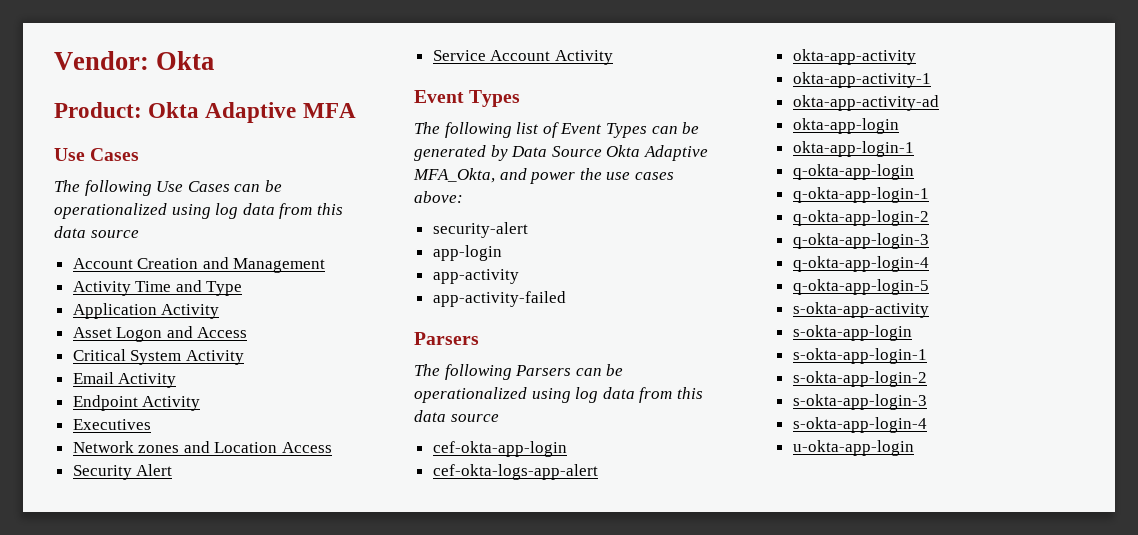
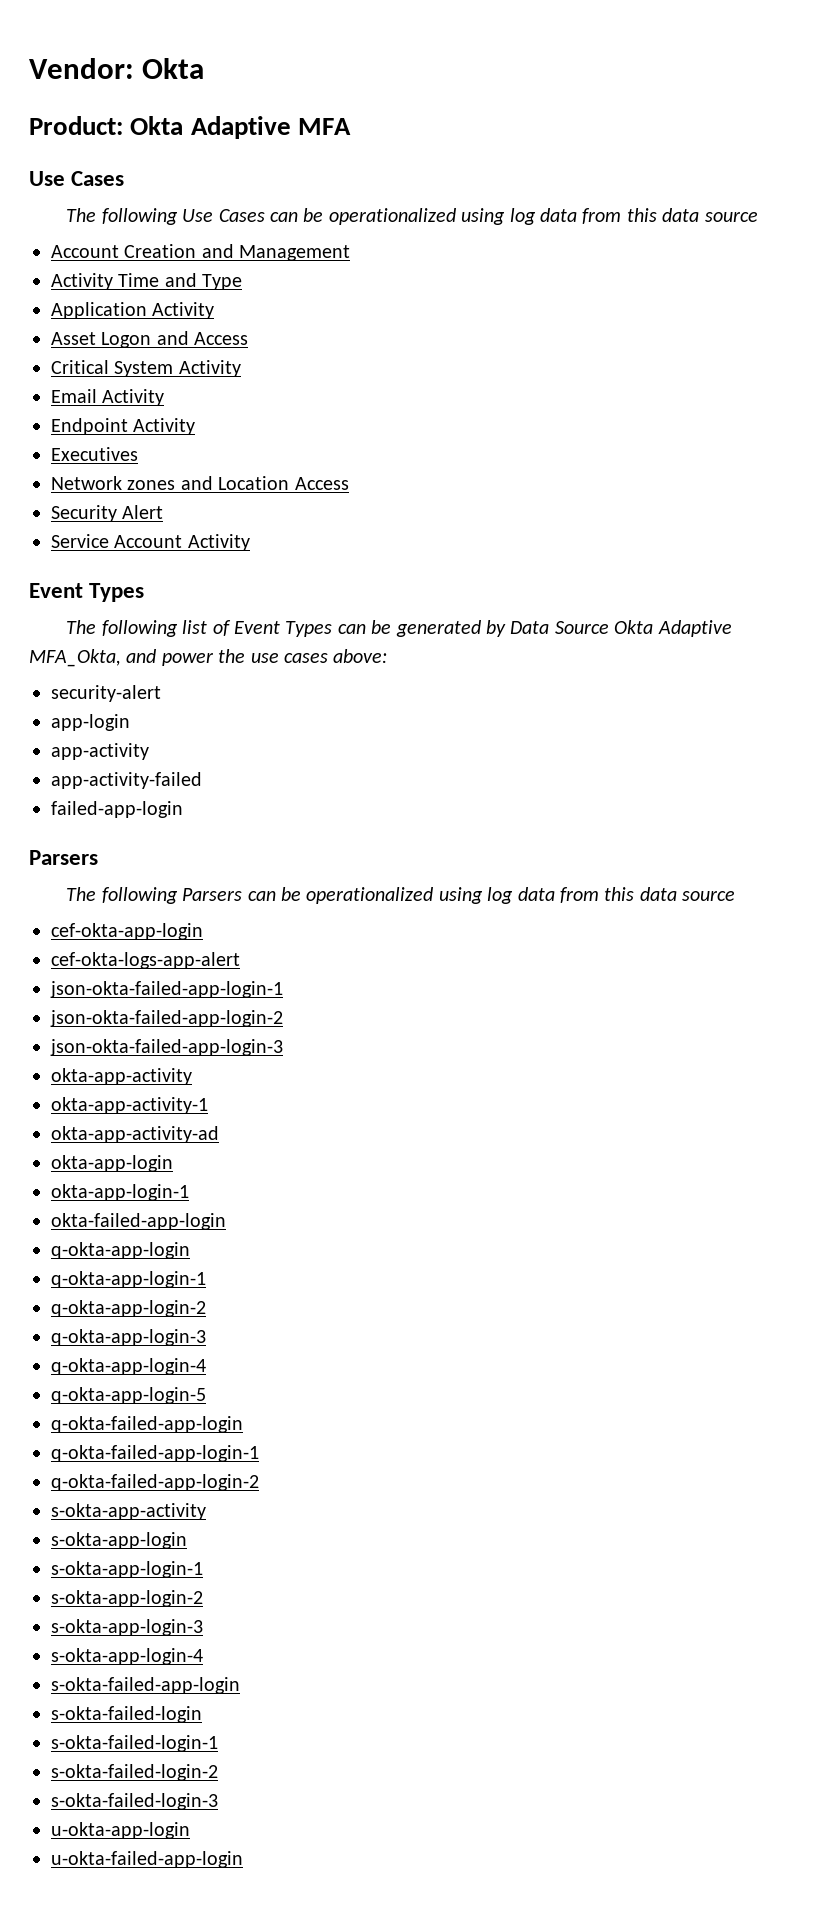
+ failed-app-login
+ json-okta-failed-app-login-1
+ json-okta-failed-app-login-2
+ json-okta-failed-app-login-3
+ okta-failed-app-login
+ q-okta-failed-app-login
+ q-okta-failed-app-login-1
+ q-okta-failed-app-login-2
+ s-okta-failed-app-login
+ s-okta-failed-login
+ s-okta-failed-login-1
+ s-okta-failed-login-2
+ s-okta-failed-login-3
+ u-okta-failed-app-login

